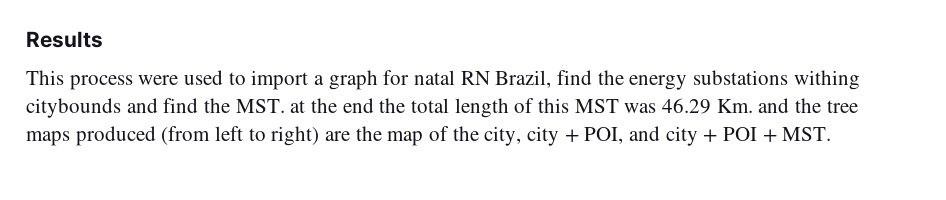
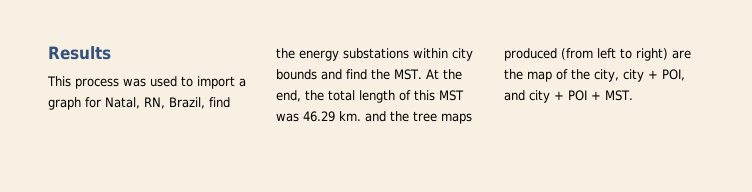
- This process were used to import a graph for natal RN Brazil, find the energy substations withing citybounds and find the MST. at the end the total length of this MST was 46.29 Km. and the tree maps produced (from left to right) are the map of the city, city + POI, and city + POI + MST.
+ This process was used to import a graph for Natal, RN, Brazil, find the energy substations within city bounds and find the MST. At the end, the total length of this MST was 46.29 km. and the tree maps produced (from left to right) are the map of the city, city + POI, and city + POI + MST.

